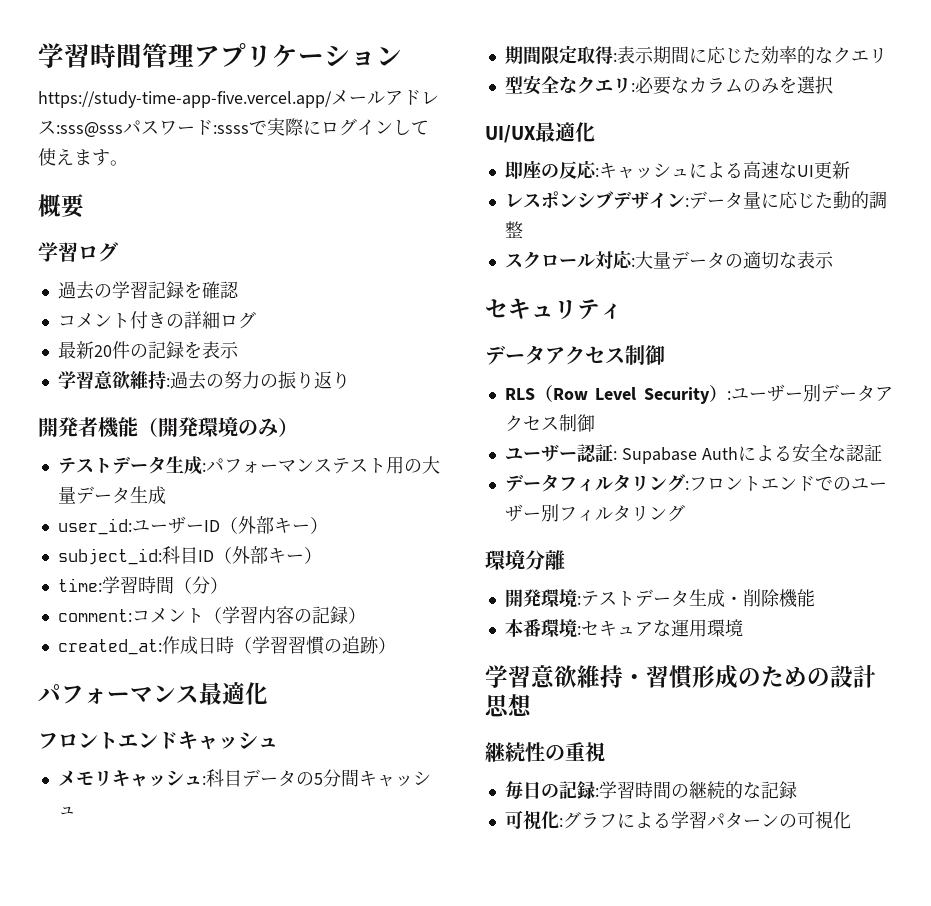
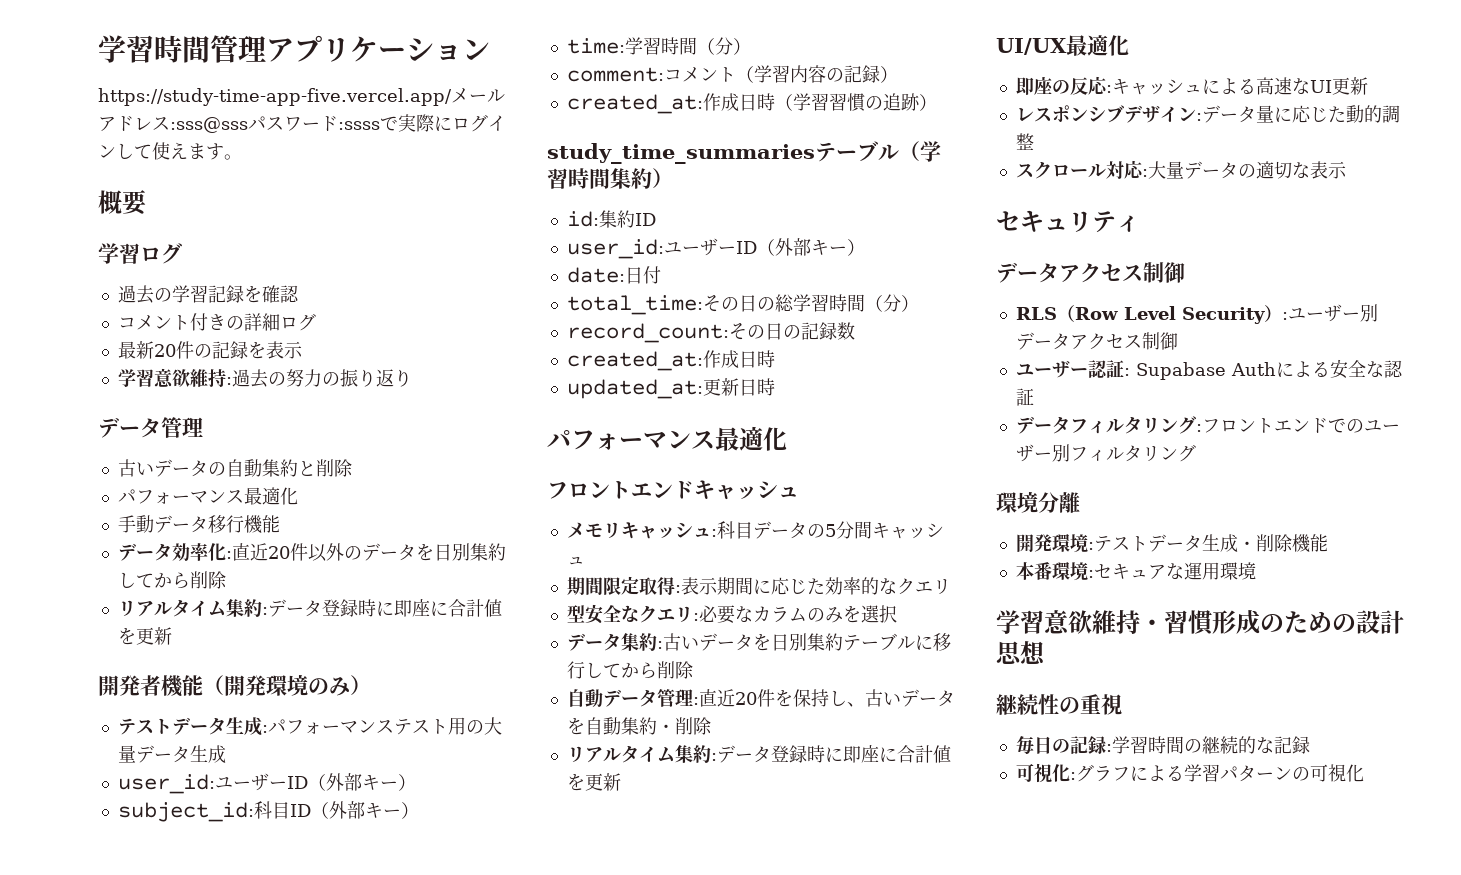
  学習意欲維持:過去の努力の振り返り
+ データ管理
+ 古いデータの自動集約と削除
+ パフォーマンス最適化
+ 手動データ移行機能
+ データ効率化:直近20件以外のデータを日別集約してから削除
+ リアルタイム集約:データ登録時に即座に合計値を更新
+ study_time_summariesテーブル（学習時間集約）
+ id:集約ID
+ user_id:ユーザーID（外部キー）
+ date:日付
+ total_time:その日の総学習時間（分）
+ record_count:その日の記録数
+ created_at:作成日時
+ updated_at:更新日時
+ データ集約:古いデータを日別集約テーブルに移行してから削除
+ 自動データ管理:直近20件を保持し、古いデータを自動集約・削除
+ リアルタイム集約:データ登録時に即座に合計値を更新

